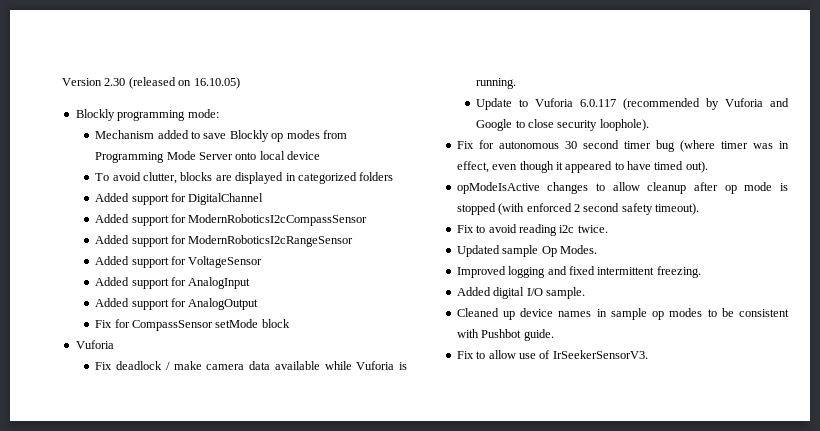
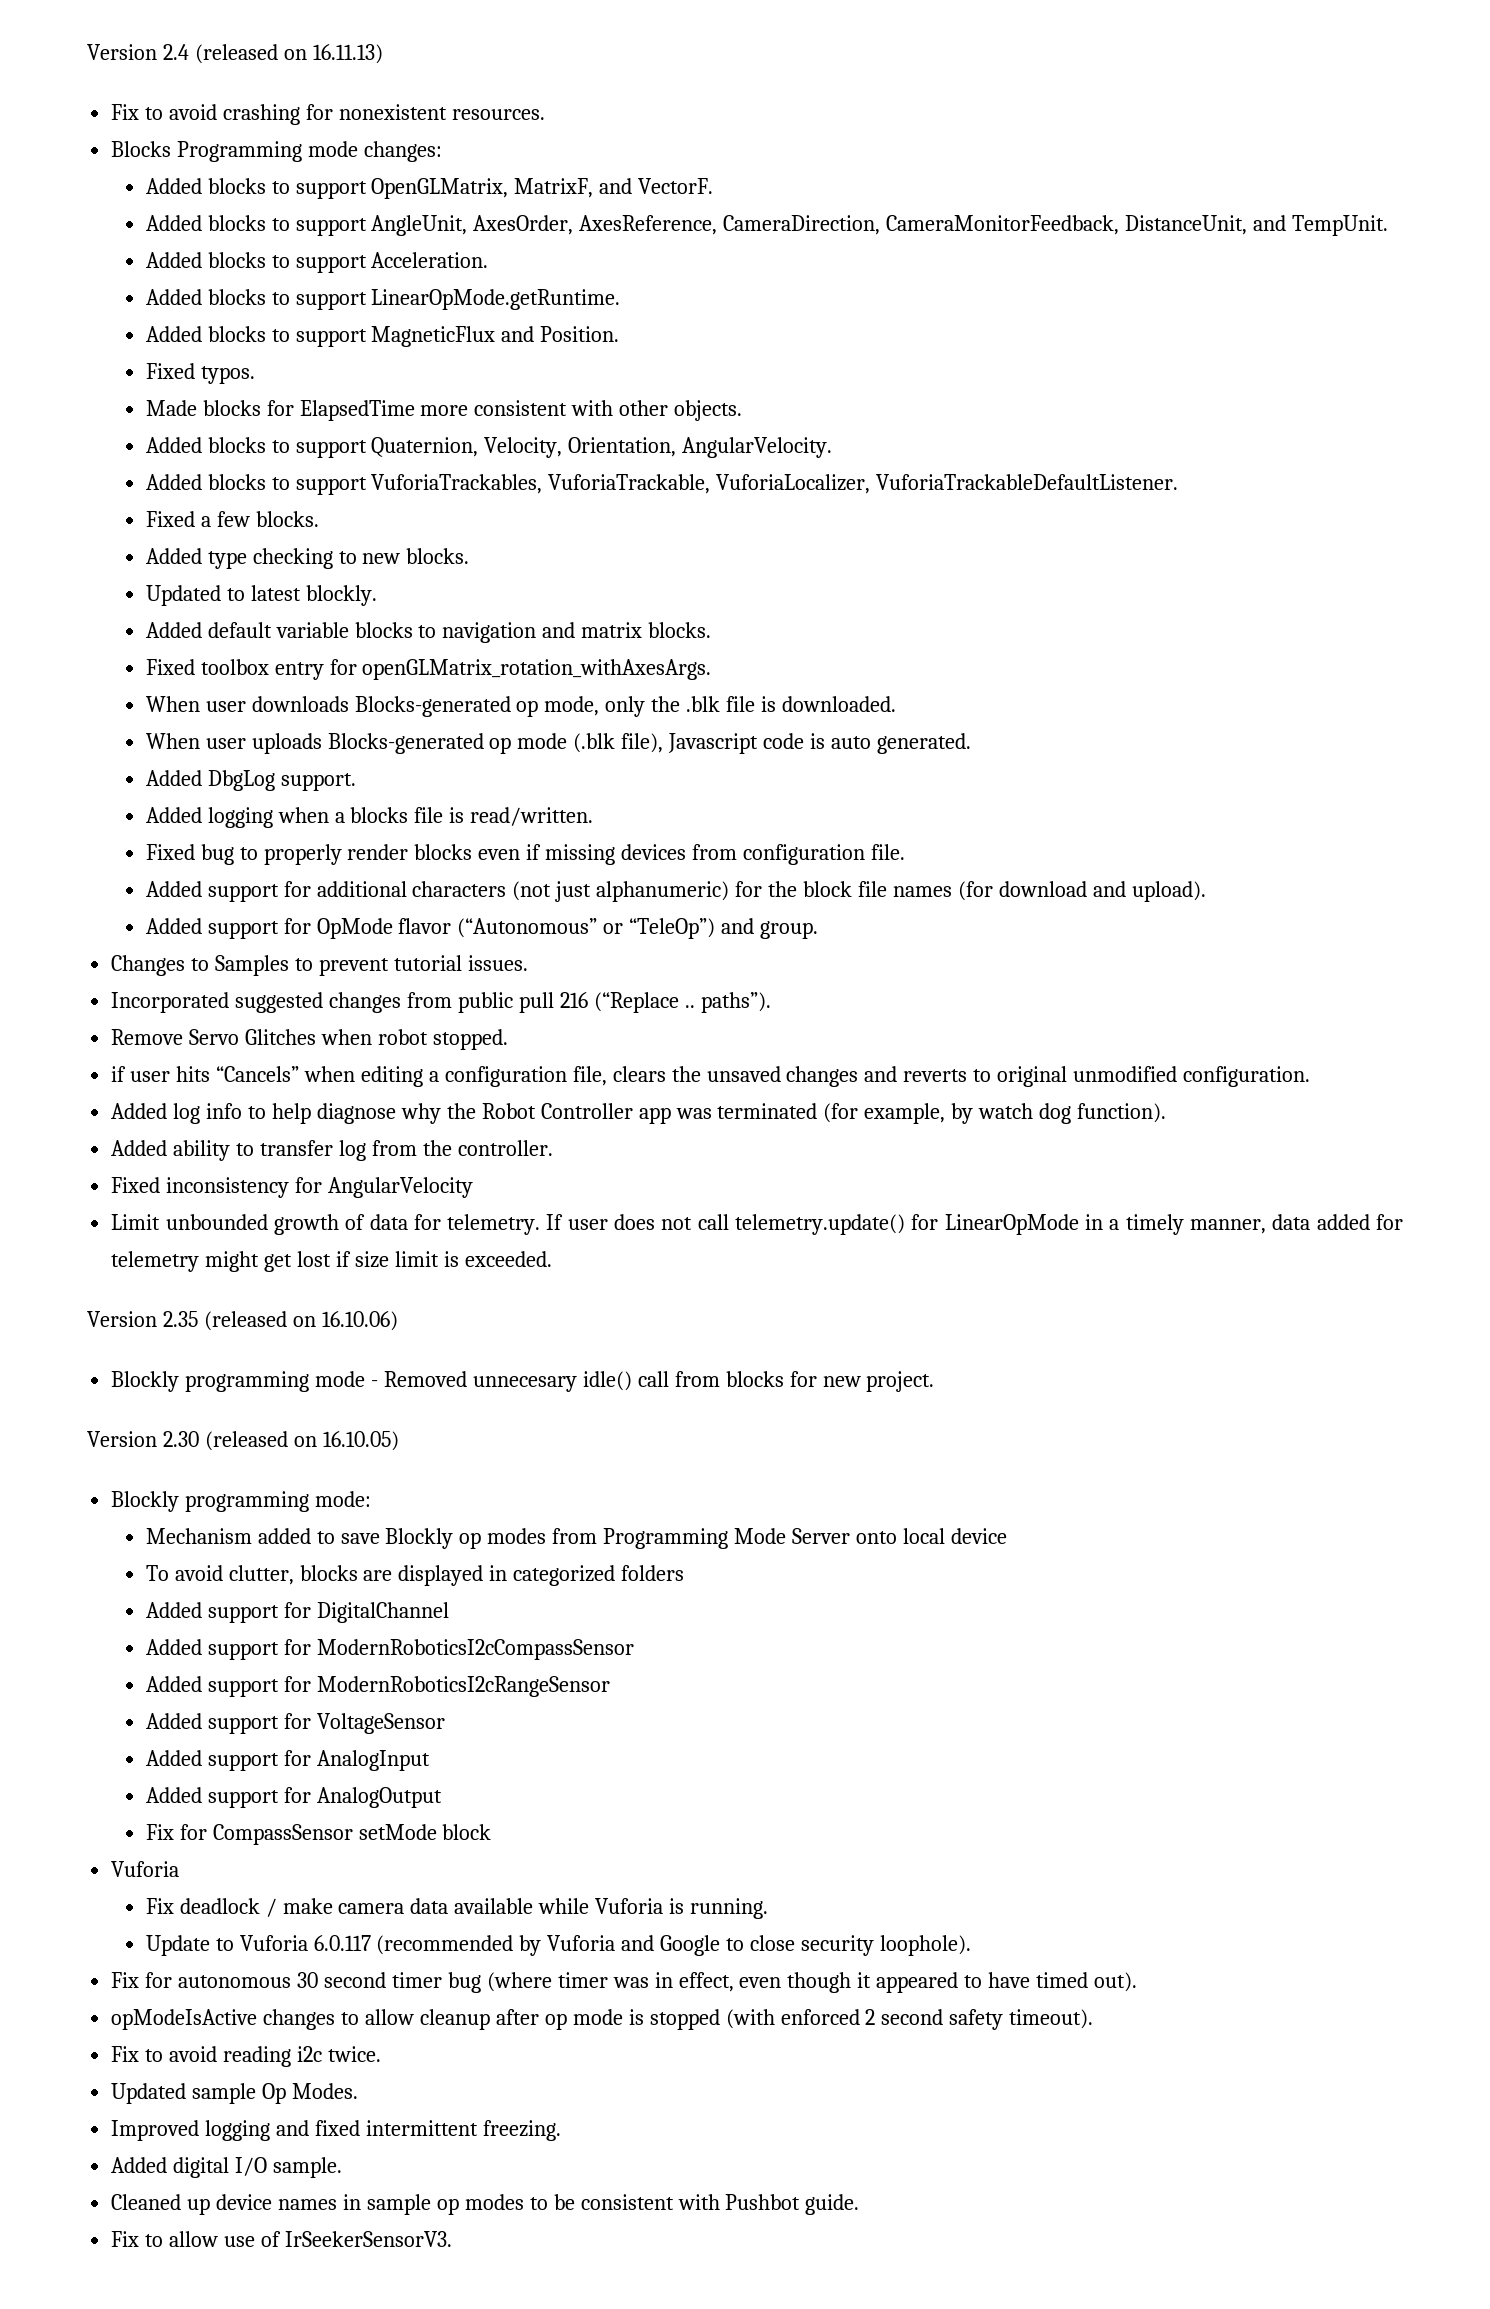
+ Version 2.4 (released on 16.11.13)
+ Fix to avoid crashing for nonexistent resources.
+ Blocks Programming mode changes:
+ Added blocks to support OpenGLMatrix, MatrixF, and VectorF.
+ Added blocks to support AngleUnit, AxesOrder, AxesReference, CameraDirection, CameraMonitorFeedback, DistanceUnit, and TempUnit.
+ Added blocks to support Acceleration.
+ Added blocks to support LinearOpMode.getRuntime.
+ Added blocks to support MagneticFlux and Position.
+ Fixed typos.
+ Made blocks for ElapsedTime more consistent with other objects.
+ Added blocks to support Quaternion, Velocity, Orientation, AngularVelocity.
+ Added blocks to support VuforiaTrackables, VuforiaTrackable, VuforiaLocalizer, VuforiaTrackableDefaultListener.
+ Fixed a few blocks.
+ Added type checking to new blocks.
+ Updated to latest blockly.
+ Added default variable blocks to navigation and matrix blocks.
+ Fixed toolbox entry for openGLMatrix_rotation_withAxesArgs.
+ When user downloads Blocks-generated op mode, only the .blk file is downloaded.
+ When user uploads Blocks-generated op mode (.blk file), Javascript code is auto generated.
+ Added DbgLog support.
+ Added logging when a blocks file is read/written.
+ Fixed bug to properly render blocks even if missing devices from configuration file.
+ Added support for additional characters (not just alphanumeric) for the block file names (for download and upload).
+ Added support for OpMode flavor (“Autonomous” or “TeleOp”) and group.
+ Changes to Samples to prevent tutorial issues.
+ Incorporated suggested changes from public pull 216 (“Replace .. paths”).
+ Remove Servo Glitches when robot stopped.
+ if user hits “Cancels” when editing a configuration file, clears the unsaved changes and reverts to original unmodified configuration.
+ Added log info to help diagnose why the Robot Controller app was terminated (for example, by watch dog function).
+ Added ability to transfer log from the controller.
+ Fixed inconsistency for AngularVelocity
+ Limit unbounded growth of data for telemetry. If user does not call telemetry.update() for LinearOpMode in a timely manner, data added for telemetry might get lost if size limit is exceeded.
+ Version 2.35 (released on 16.10.06)
+ Blockly programming mode - Removed unnecesary idle() call from blocks for new project.

